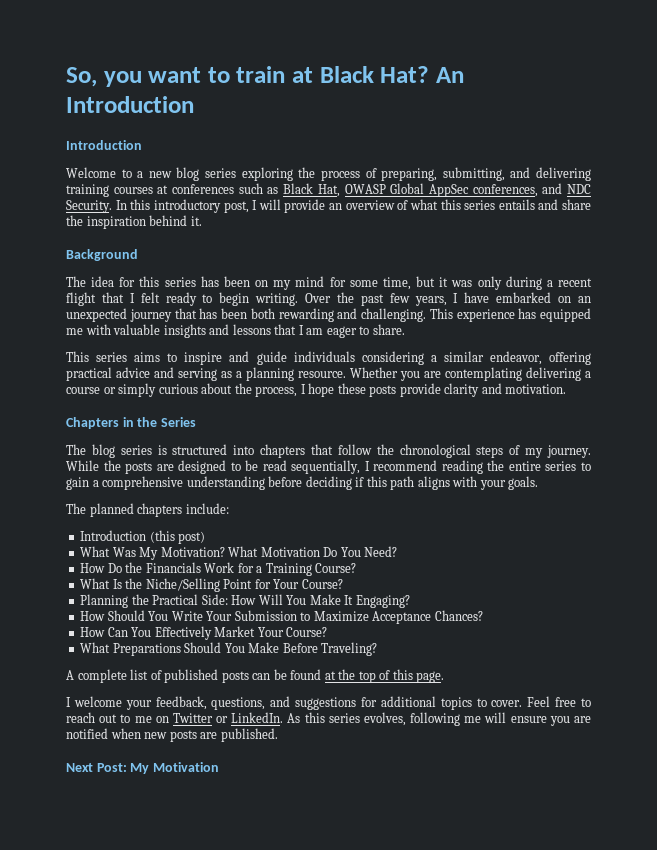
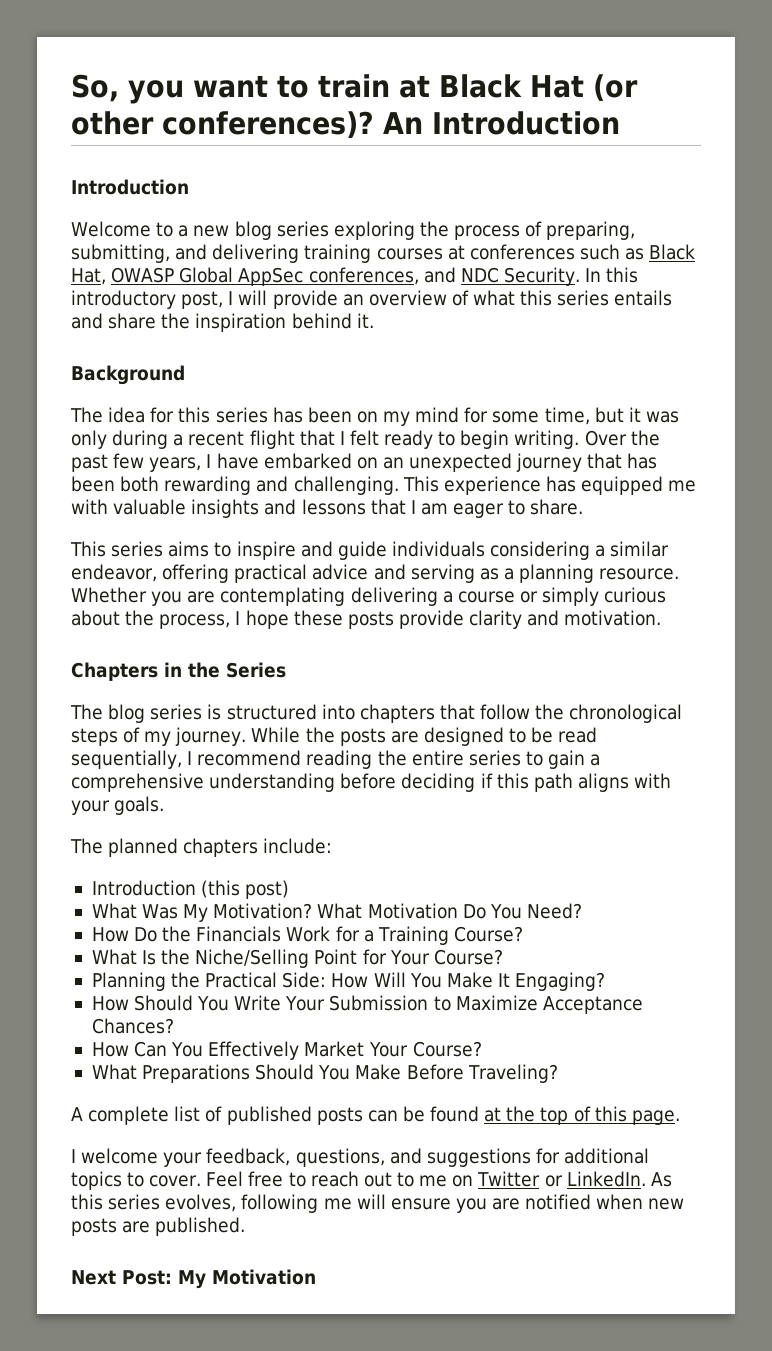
- So, you want to train at Black Hat?
+ So, you want to train at Black Hat (or other conferences)?

